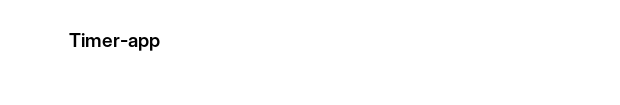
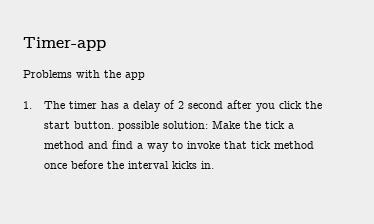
+ Problems with the app
+ 1. The timer has a delay of 2 second after you click the start button. possible solution: Make the tick a method and find a way to invoke that tick method once before the interval kicks in.

